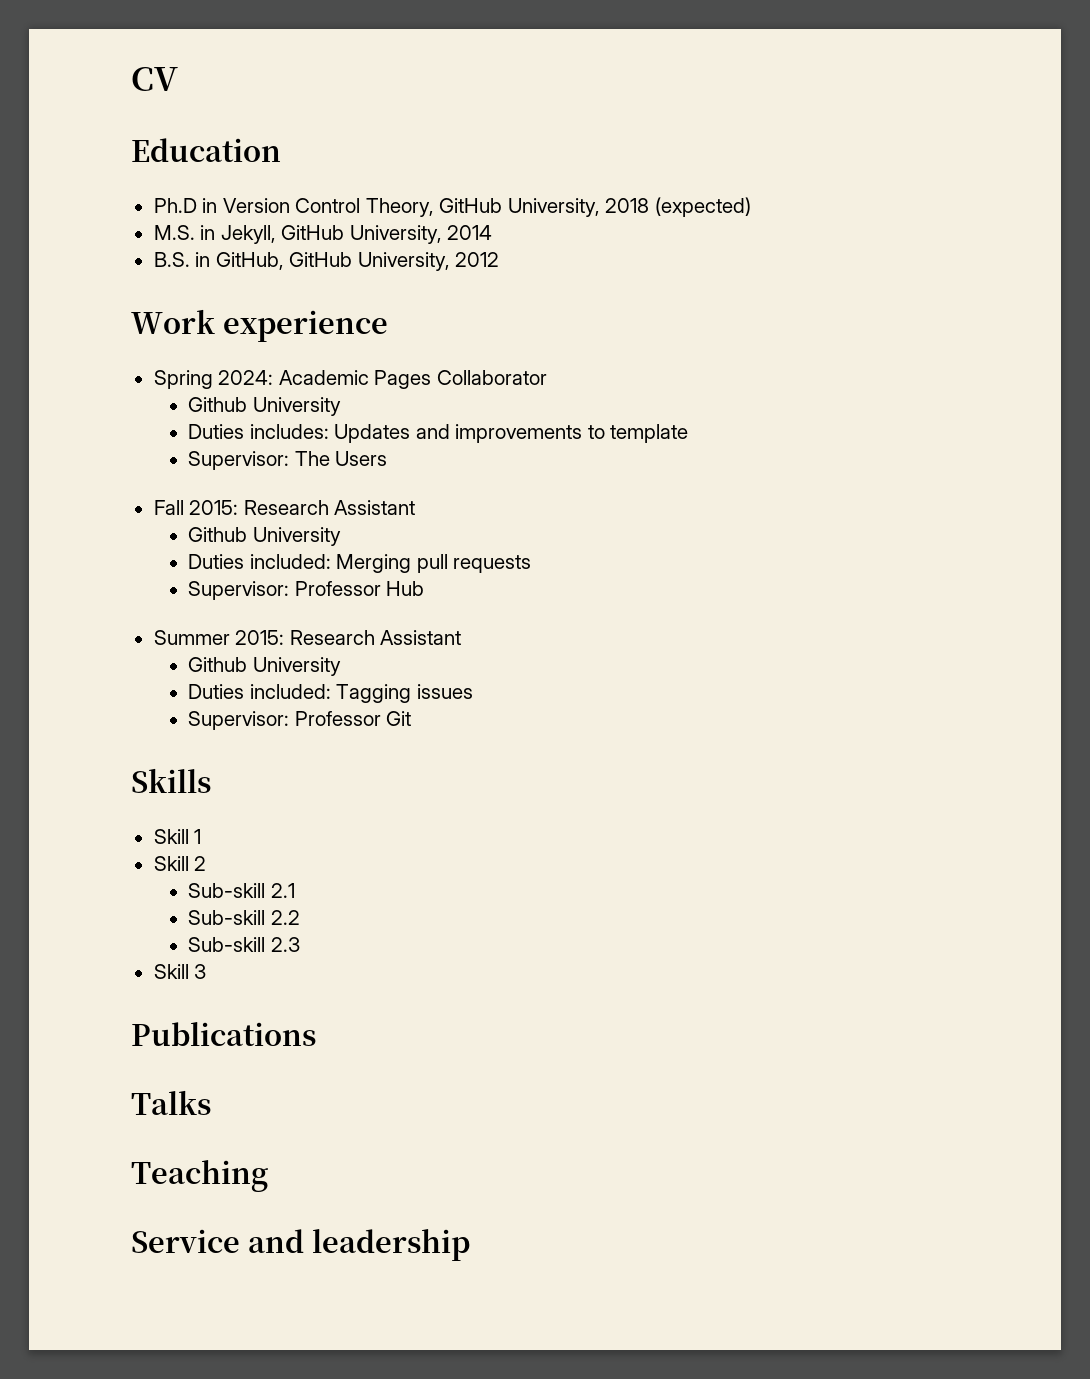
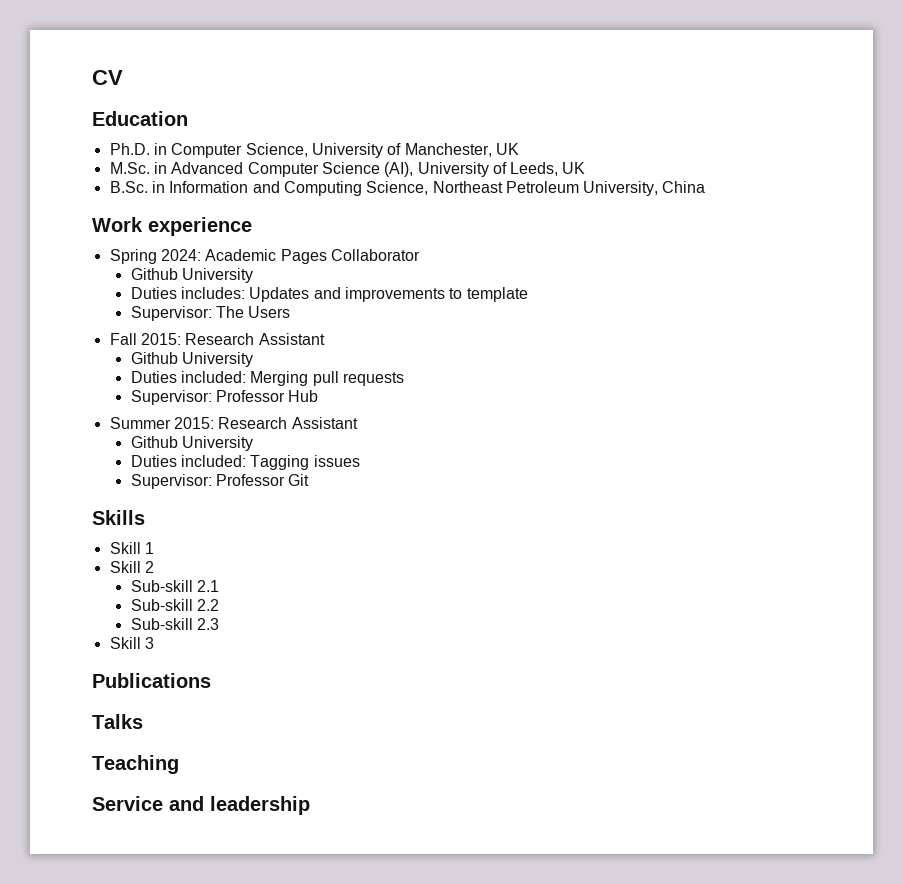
- Ph.D in Version Control Theory, GitHub University, 2018 (expected)
- M.S. in Jekyll, GitHub University, 2014
- B.S. in GitHub, GitHub University, 2012
+ Ph.D. in Computer Science, University of Manchester, UK
+ M.Sc. in Advanced Computer Science (AI), University of Leeds, UK
+ B.Sc. in Information and Computing Science, Northeast Petroleum University, China

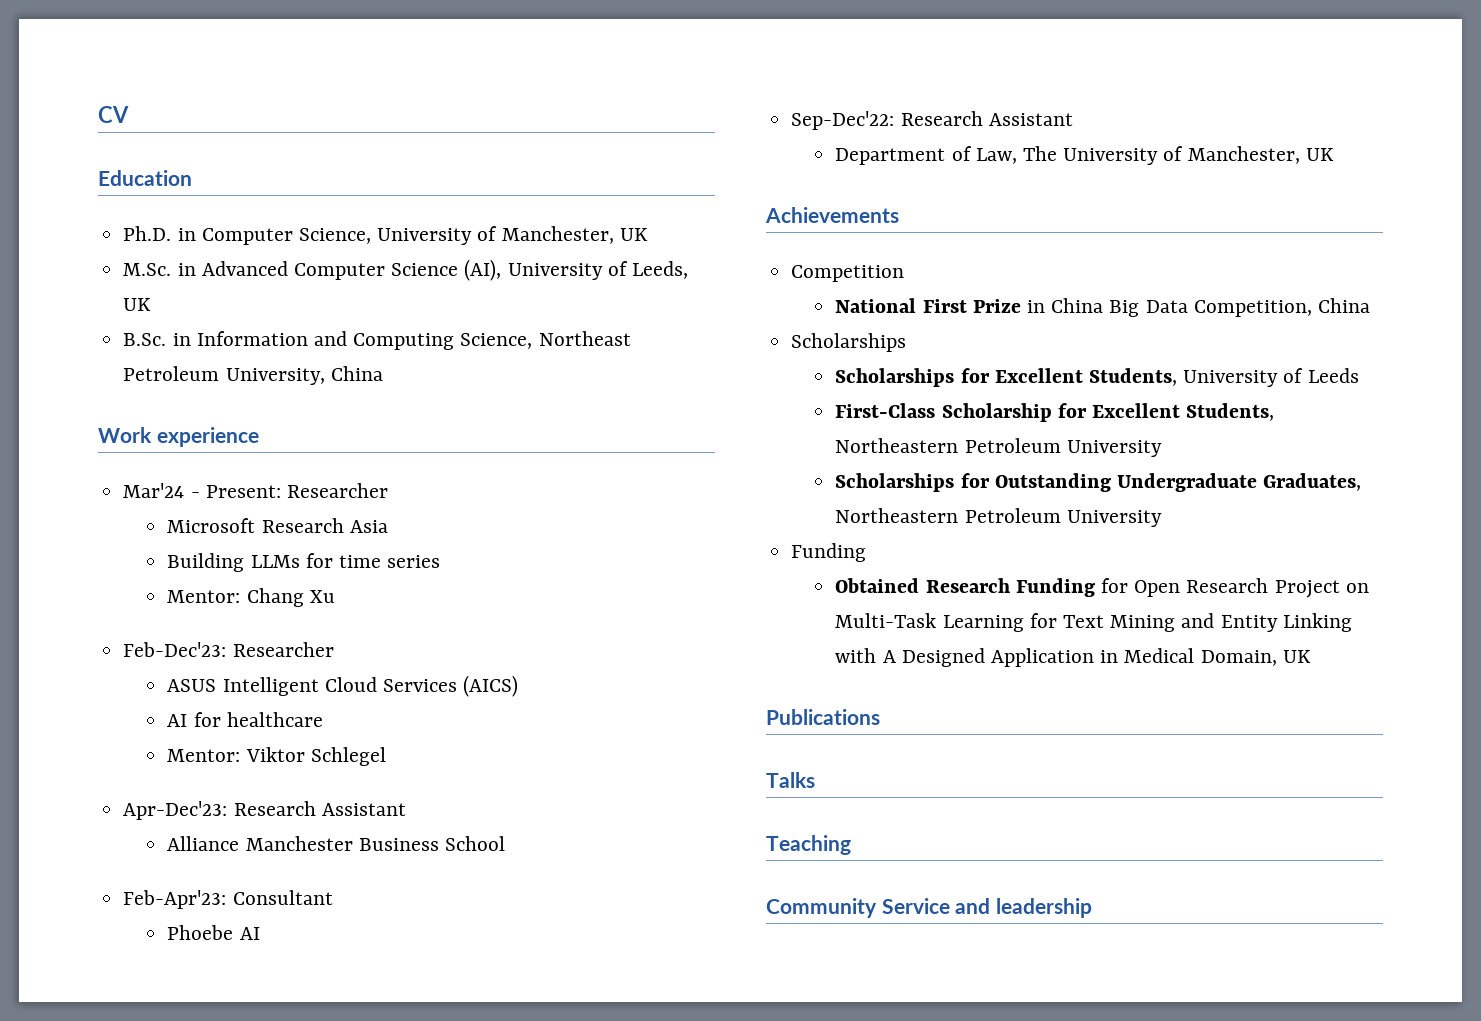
- Spring 2024: Academic Pages Collaborator
- Github University
- Duties includes: Updates and improvements to template
- Supervisor: The Users
- Fall 2015: Research Assistant
- Github University
- Duties included: Merging pull requests
- Supervisor: Professor Hub
- Summer 2015: Research Assistant
- Github University
- Duties included: Tagging issues
- Supervisor: Professor Git
- Skills
- Skill 1
- Skill 2
- Sub-skill 2.1
- Sub-skill 2.2
- Sub-skill 2.3
- Skill 3
+ Mar'24 - Present: Researcher
+ Microsoft Research Asia
+ Building LLMs for time series
+ Mentor: Chang Xu
+ Feb-Dec'23: Researcher
+ ASUS Intelligent Cloud Services (AICS)
+ AI for healthcare
+ Mentor: Viktor Schlegel
+ Apr-Dec'23: Research Assistant
+ Alliance Manchester Business School
+ Feb-Apr'23: Consultant
+ Phoebe AI
+ Sep-Dec'22: Research Assistant
+ Department of Law, The University of Manchester, UK
+ Achievements
+ Competition
+ National First Prize in China Big Data Competition, China
+ Scholarships
+ Scholarships for Excellent Students, University of Leeds
+ First-Class Scholarship for Excellent Students, Northeastern Petroleum University
+ Scholarships for Outstanding Undergraduate Graduates, Northeastern Petroleum University
+ Funding
+ Obtained Research Funding for Open Research Project on Multi-Task Learning for Text Mining and Entity Linking with A Designed Application in Medical Domain, UK
- Service and leadership
+ Community Service and leadership

